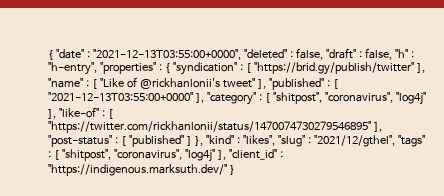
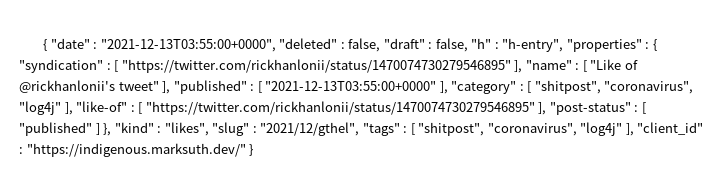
- [ "https://brid.gy/publish/twitter" ], "name" :
+ [ "https://twitter.com/rickhanlonii/status/1470074730279546895" ], "name" :

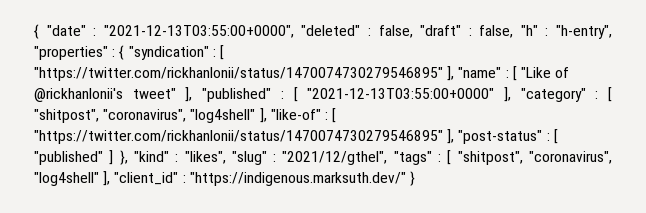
- [ "shitpost", "coronavirus", "log4j" ], "like-of" :
+ [ "shitpost", "coronavirus", "log4shell" ], "like-of" :
- [ "shitpost", "coronavirus", "log4j" ], "client_id" :
+ [ "shitpost", "coronavirus", "log4shell" ], "client_id" :

